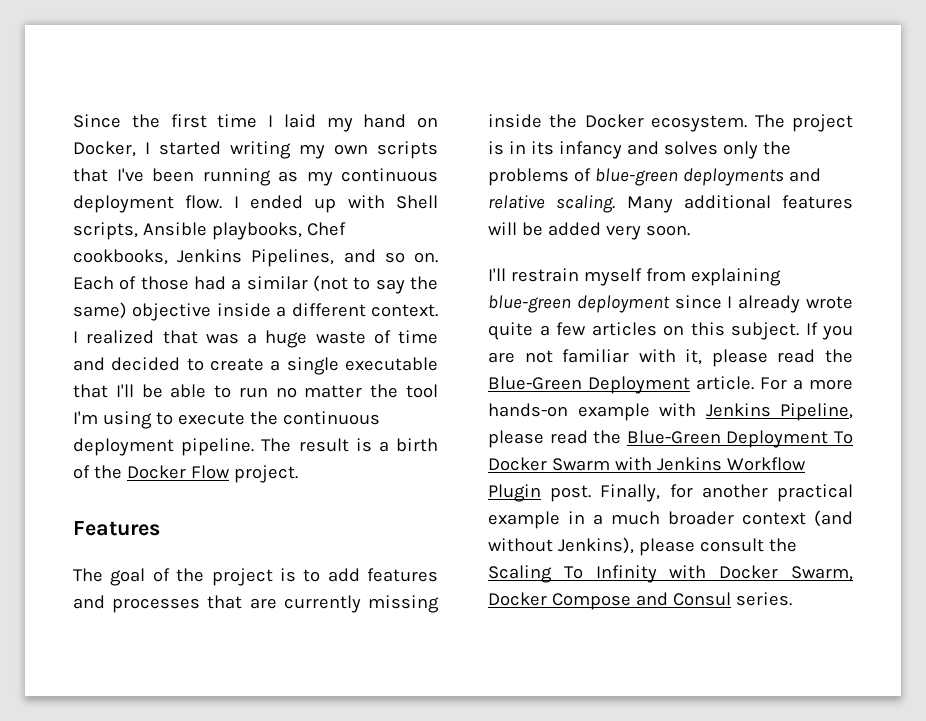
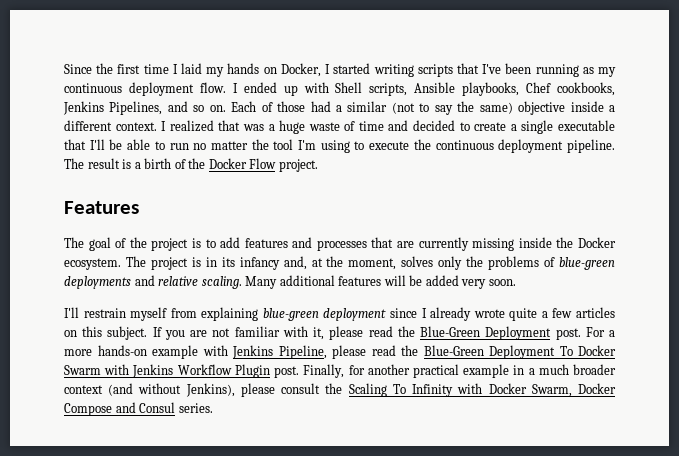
- Since the first time I laid my hand on Docker, I started writing my own scripts that I've been running as my continuous deployment flow.
+ Since the first time I laid my hands on Docker, I started writing scripts that I've been running as my continuous deployment flow.
- The project is in its infancy and solves only the problems of blue-green deployments and relative scaling.
+ The project is in its infancy and, at the moment, solves only the problems of blue-green deployments and relative scaling.
- If you are not familiar with it, please read the Blue-Green Deployment article.
+ If you are not familiar with it, please read the Blue-Green Deployment post.

